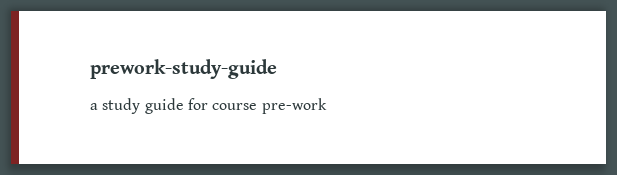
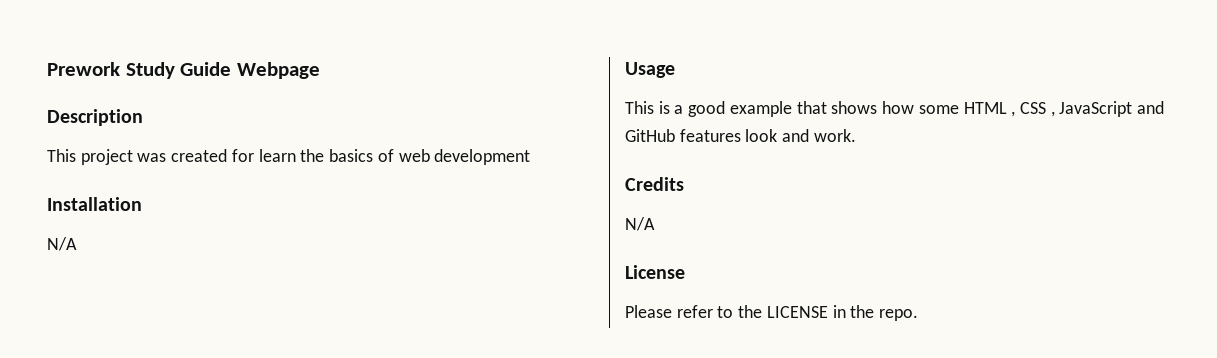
- prework-study-guide
- a study guide for course pre-work
+ Prework Study Guide Webpage
+ Description
+ This project was created for learn the basics of web development
+ Installation
+ N/A
+ Usage
+ This is a good example that shows how some HTML , CSS , JavaScript and GitHub features look and work.
+ Credits
+ N/A
+ License
+ Please refer to the LICENSE in the repo.

